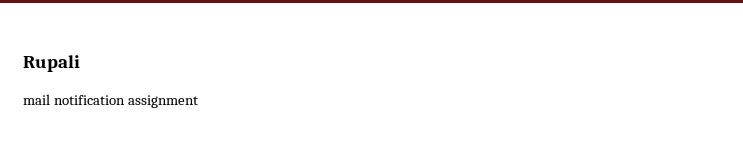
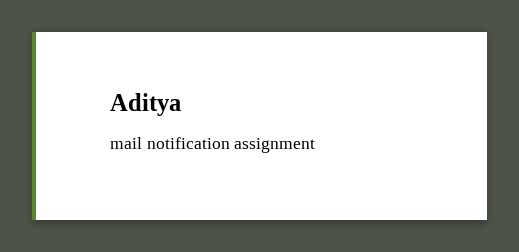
- Rupali
+ Aditya

